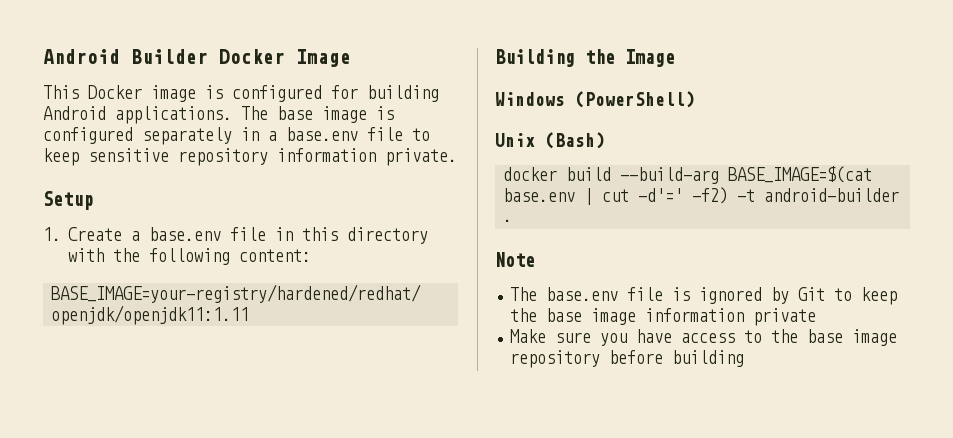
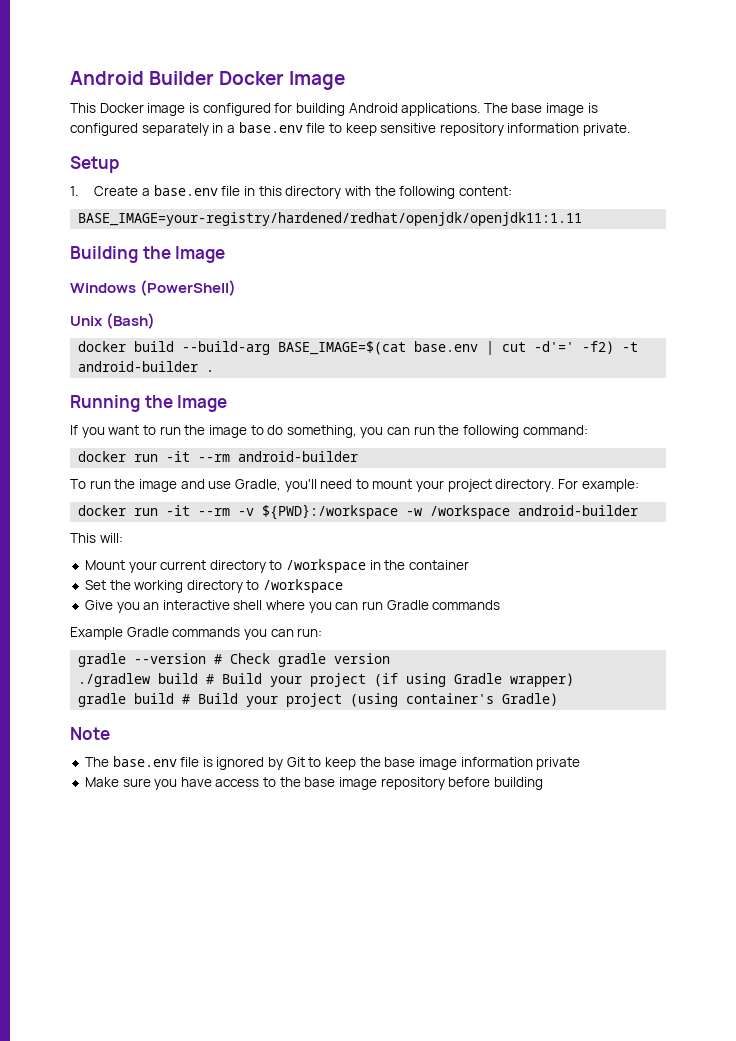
+ Running the Image
+ If you want to run the image to do something, you can run the following command:
+ docker run -it --rm android-builder
+ To run the image and use Gradle, you'll need to mount your project directory. For example:
+ docker run -it --rm -v ${PWD}:/workspace -w /workspace android-builder
+ This will:
+ Mount your current directory to /workspace in the container
+ Set the working directory to /workspace
+ Give you an interactive shell where you can run Gradle commands
+ Example Gradle commands you can run:
+ gradle --version # Check gradle version
+ ./gradlew build # Build your project (if using Gradle wrapper)
+ gradle build # Build your project (using container's Gradle)

